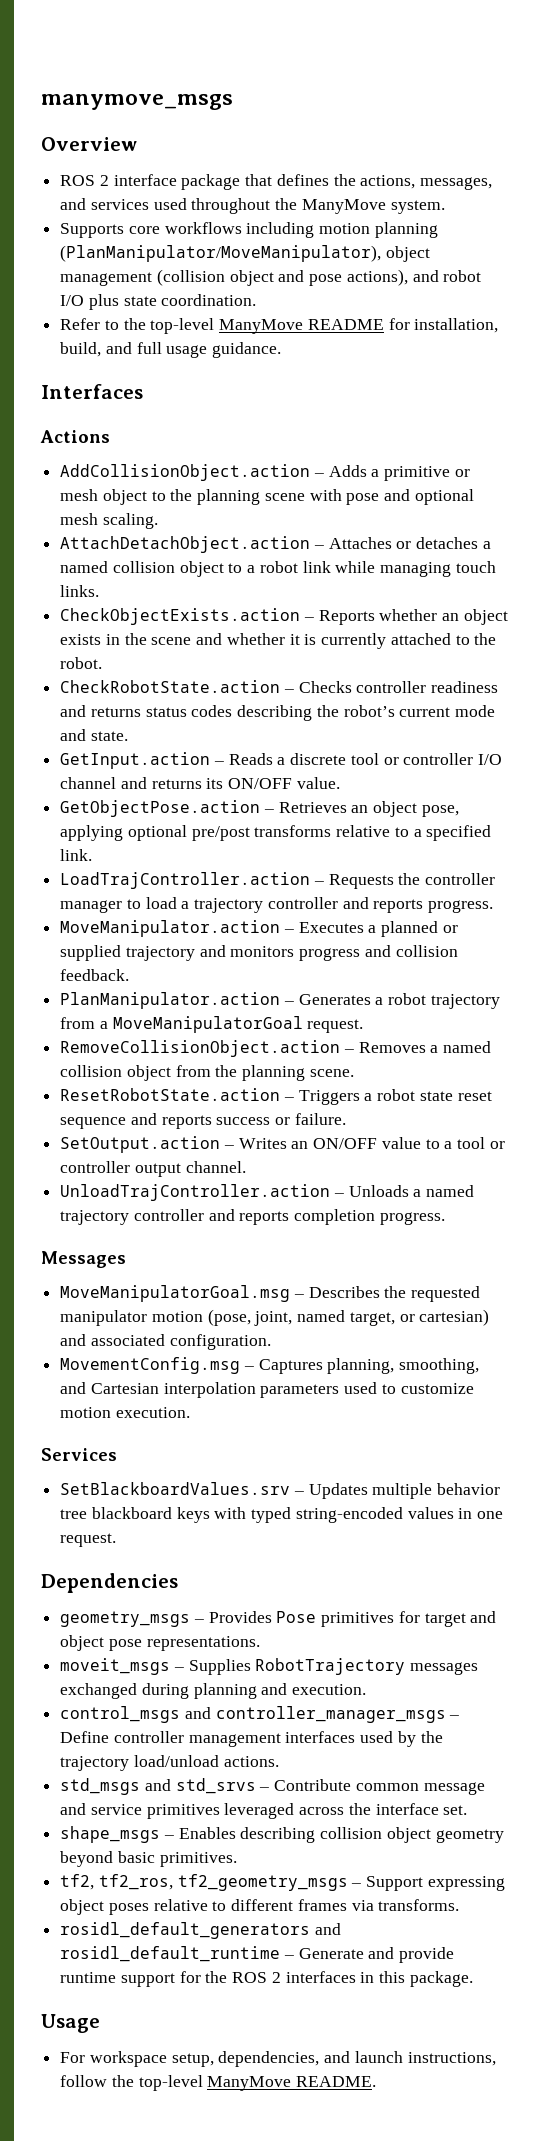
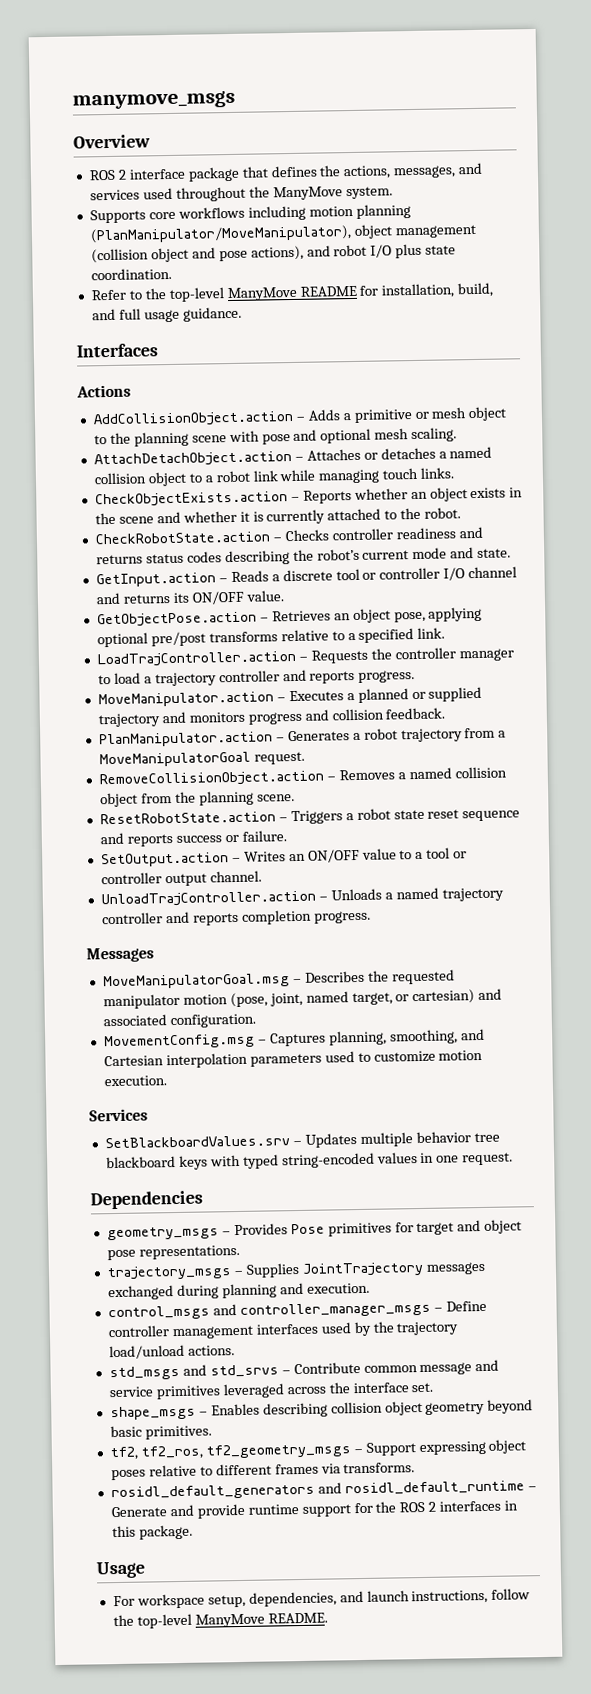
- moveit_msgs – Supplies RobotTrajectory messages exchanged during planning and execution.
+ trajectory_msgs – Supplies JointTrajectory messages exchanged during planning and execution.

